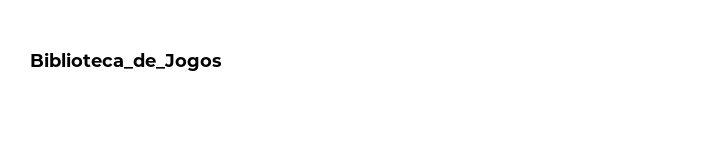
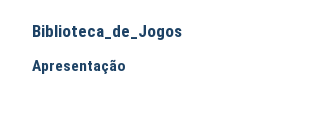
+ Apresentação

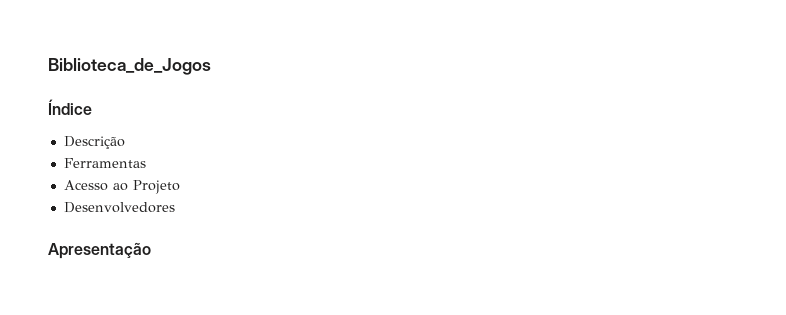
+ Índice
+ Descrição
+ Ferramentas
+ Acesso ao Projeto
+ Desenvolvedores

